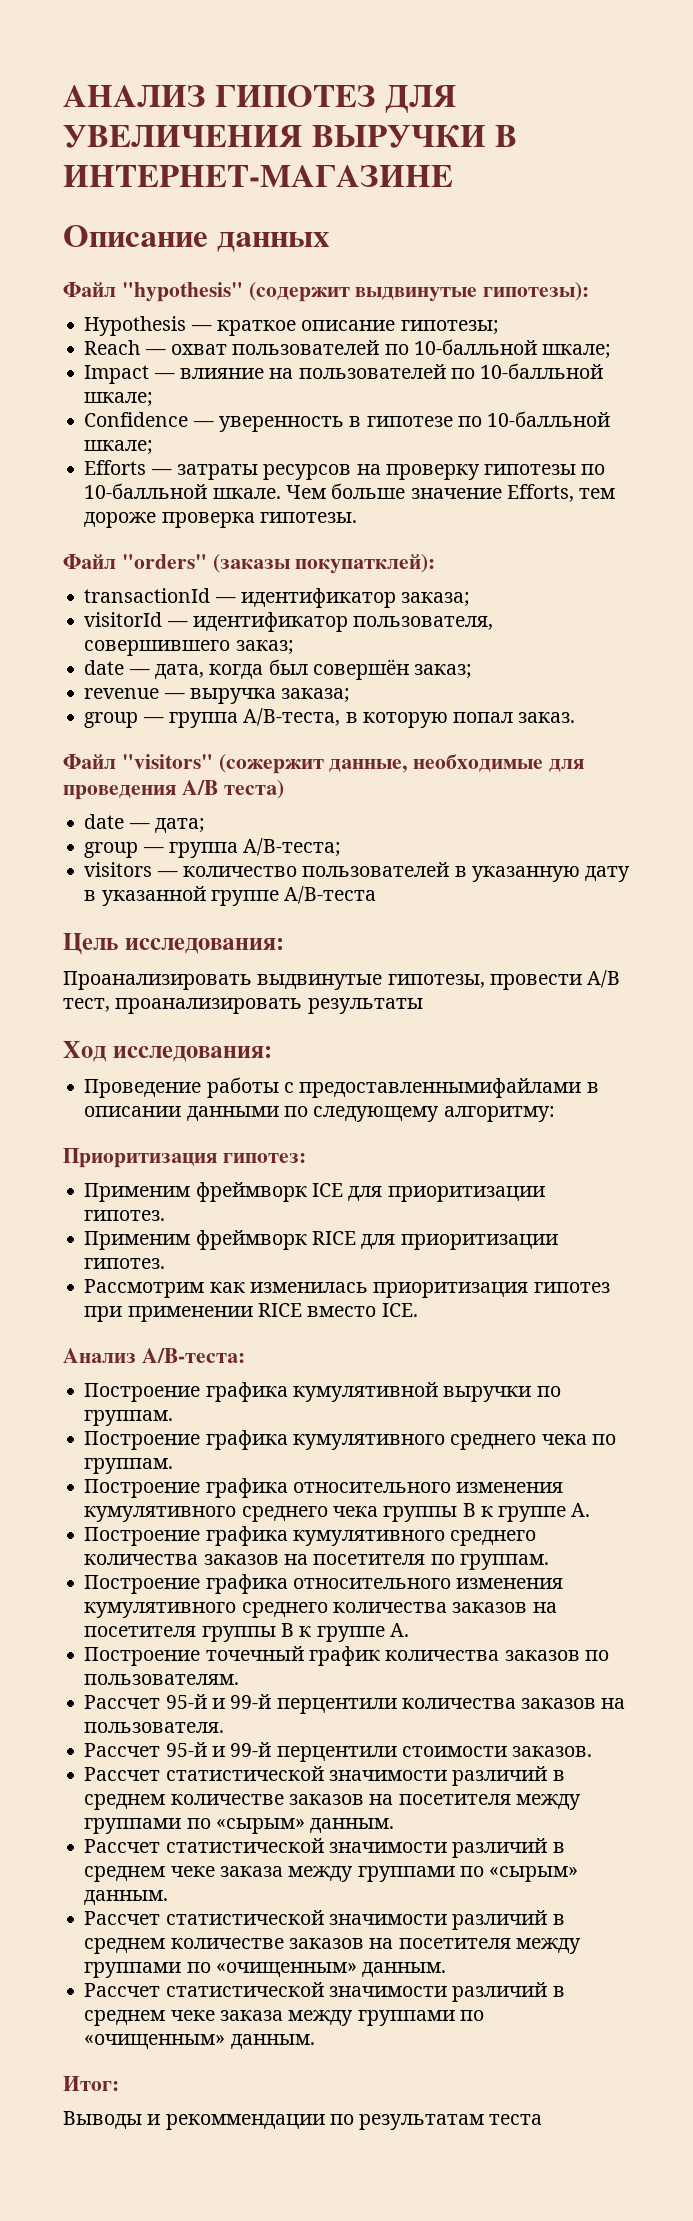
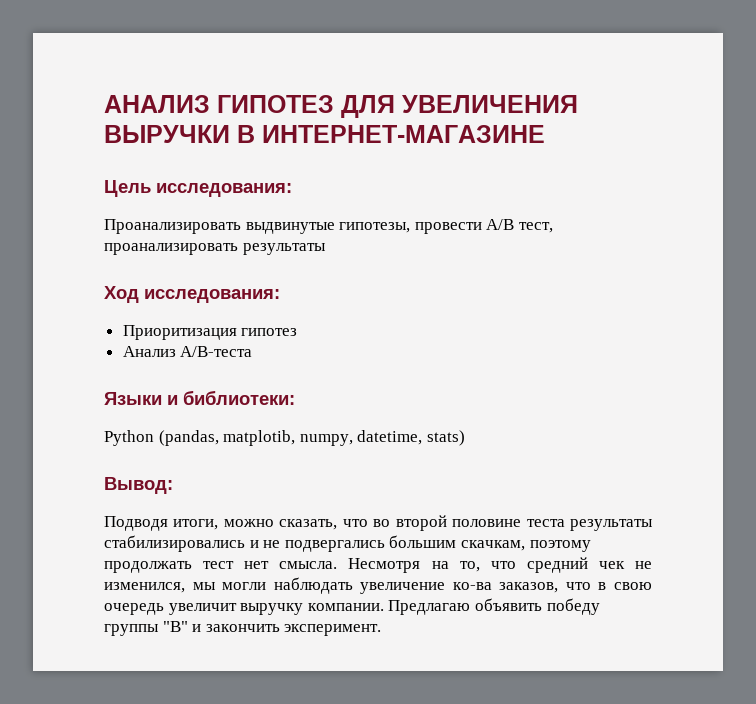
- Описание данных
- Файл "hypothesis" (содержит выдвинутые гипотезы):
- Hypothesis — краткое описание гипотезы;
- Reach — охват пользователей по 10-балльной шкале;
- Impact — влияние на пользователей по 10-балльной шкале;
- Confidence — уверенность в гипотезе по 10-балльной шкале;
- Efforts — затраты ресурсов на проверку гипотезы по 10-балльной шкале. Чем больше значение Efforts, тем дороже проверка гипотезы.
- Файл "orders" (заказы покупатклей):
- transactionId — идентификатор заказа;
- visitorId — идентификатор пользователя, совершившего заказ;
- date — дата, когда был совершён заказ;
- revenue — выручка заказа;
- group — группа A/B-теста, в которую попал заказ.
- Файл "visitors" (сожержит данные, необходимые для проведения A/B теста)
- date — дата;
- group — группа A/B-теста;
- visitors — количество пользователей в указанную дату в указанной группе A/B-теста
- Проведение работы с предоставленнымифайлами в описании данными по следующему алгоритму:
- Приоритизация гипотез:
- Применим фреймворк ICE для приоритизации гипотез.
- Применим фреймворк RICE для приоритизации гипотез.
- Рассмотрим как изменилась приоритизация гипотез при применении RICE вместо ICE.
- Анализ A/B-теста:
- Построение графика кумулятивной выручки по группам.
- Построение графика кумулятивного среднего чека по группам.
- Построение графика относительного изменения кумулятивного среднего чека группы B к группе A.
- Построение графика кумулятивного среднего количества заказов на посетителя по группам.
- Построение графика относительного изменения кумулятивного среднего количества заказов на посетителя группы B к группе A.
- Построение точечный график количества заказов по пользователям.
- Рассчет 95-й и 99-й перцентили количества заказов на пользователя.
- Рассчет 95-й и 99-й перцентили стоимости заказов.
- Рассчет статистической значимости различий в среднем количестве заказов на посетителя между группами по «сырым» данным.
- Рассчет статистической значимости различий в среднем чеке заказа между группами по «сырым» данным.
- Рассчет статистической значимости различий в среднем количестве заказов на посетителя между группами по «очищенным» данным.
- Рассчет статистической значимости различий в среднем чеке заказа между группами по «очищенным» данным.
- Итог:
- Выводы и рекоммендации по результатам теста
+ Приоритизация гипотез
+ Анализ A/B-теста
+ Языки и библиотеки:
+ Python (pandas, matplotib, numpy, datetime, stats)
+ Вывод:
+ Подводя итоги, можно сказать, что во второй половине теста результаты стабилизировались и не подвергались большим скачкам, поэтому продолжать тест нет смысла. Несмотря на то, что средний чек не изменился, мы могли наблюдать увеличение ко-ва заказов, что в свою очередь увеличит выручку компании. Предлагаю объявить победу группы "B" и закончить эксперимент.

